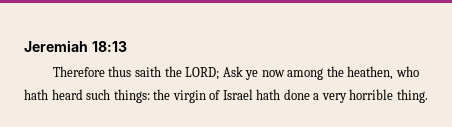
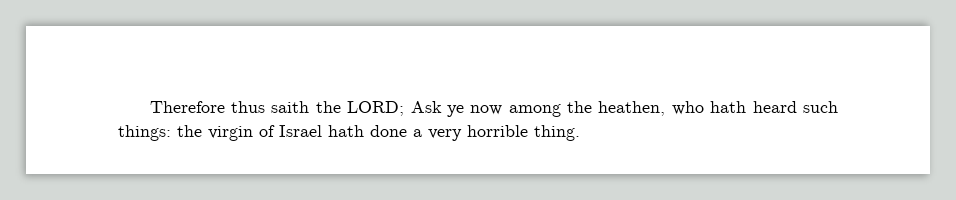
- Jeremiah 18:13

